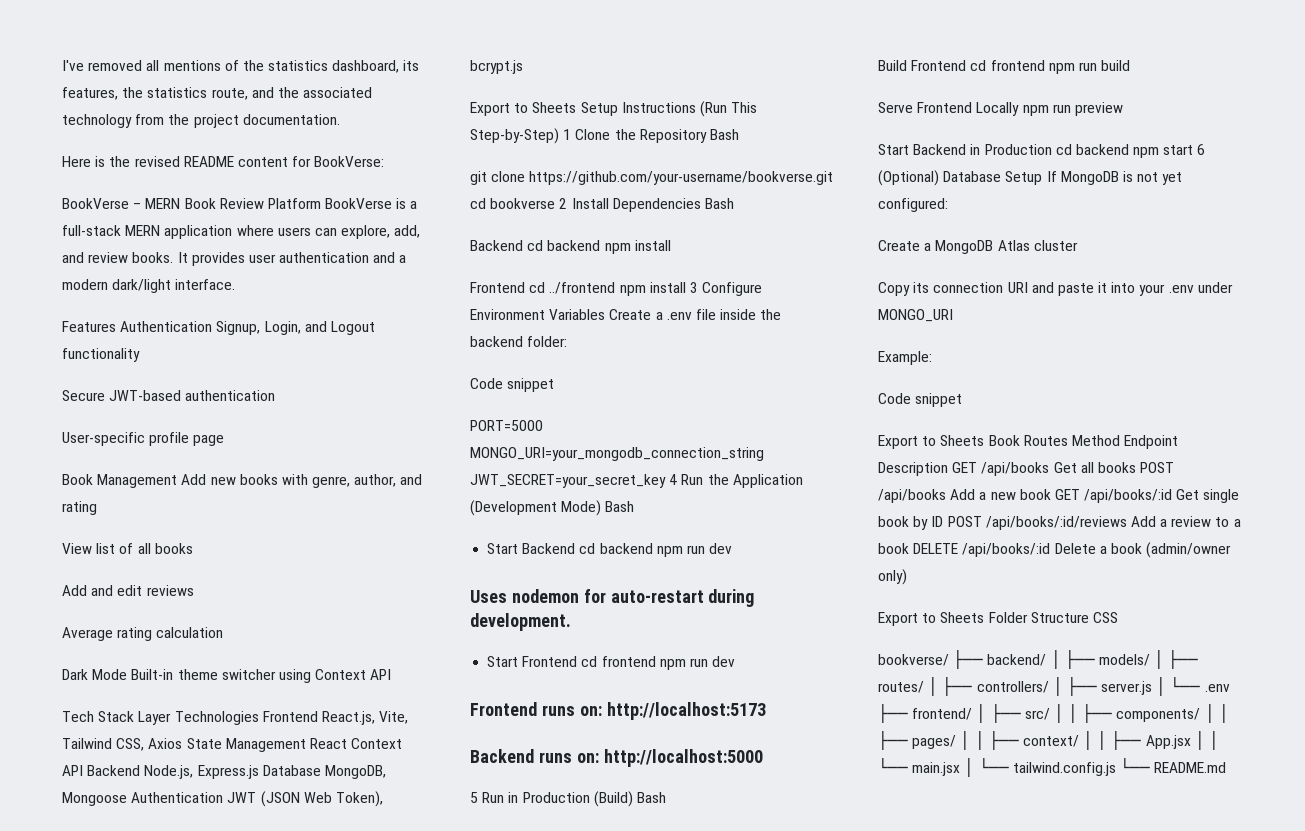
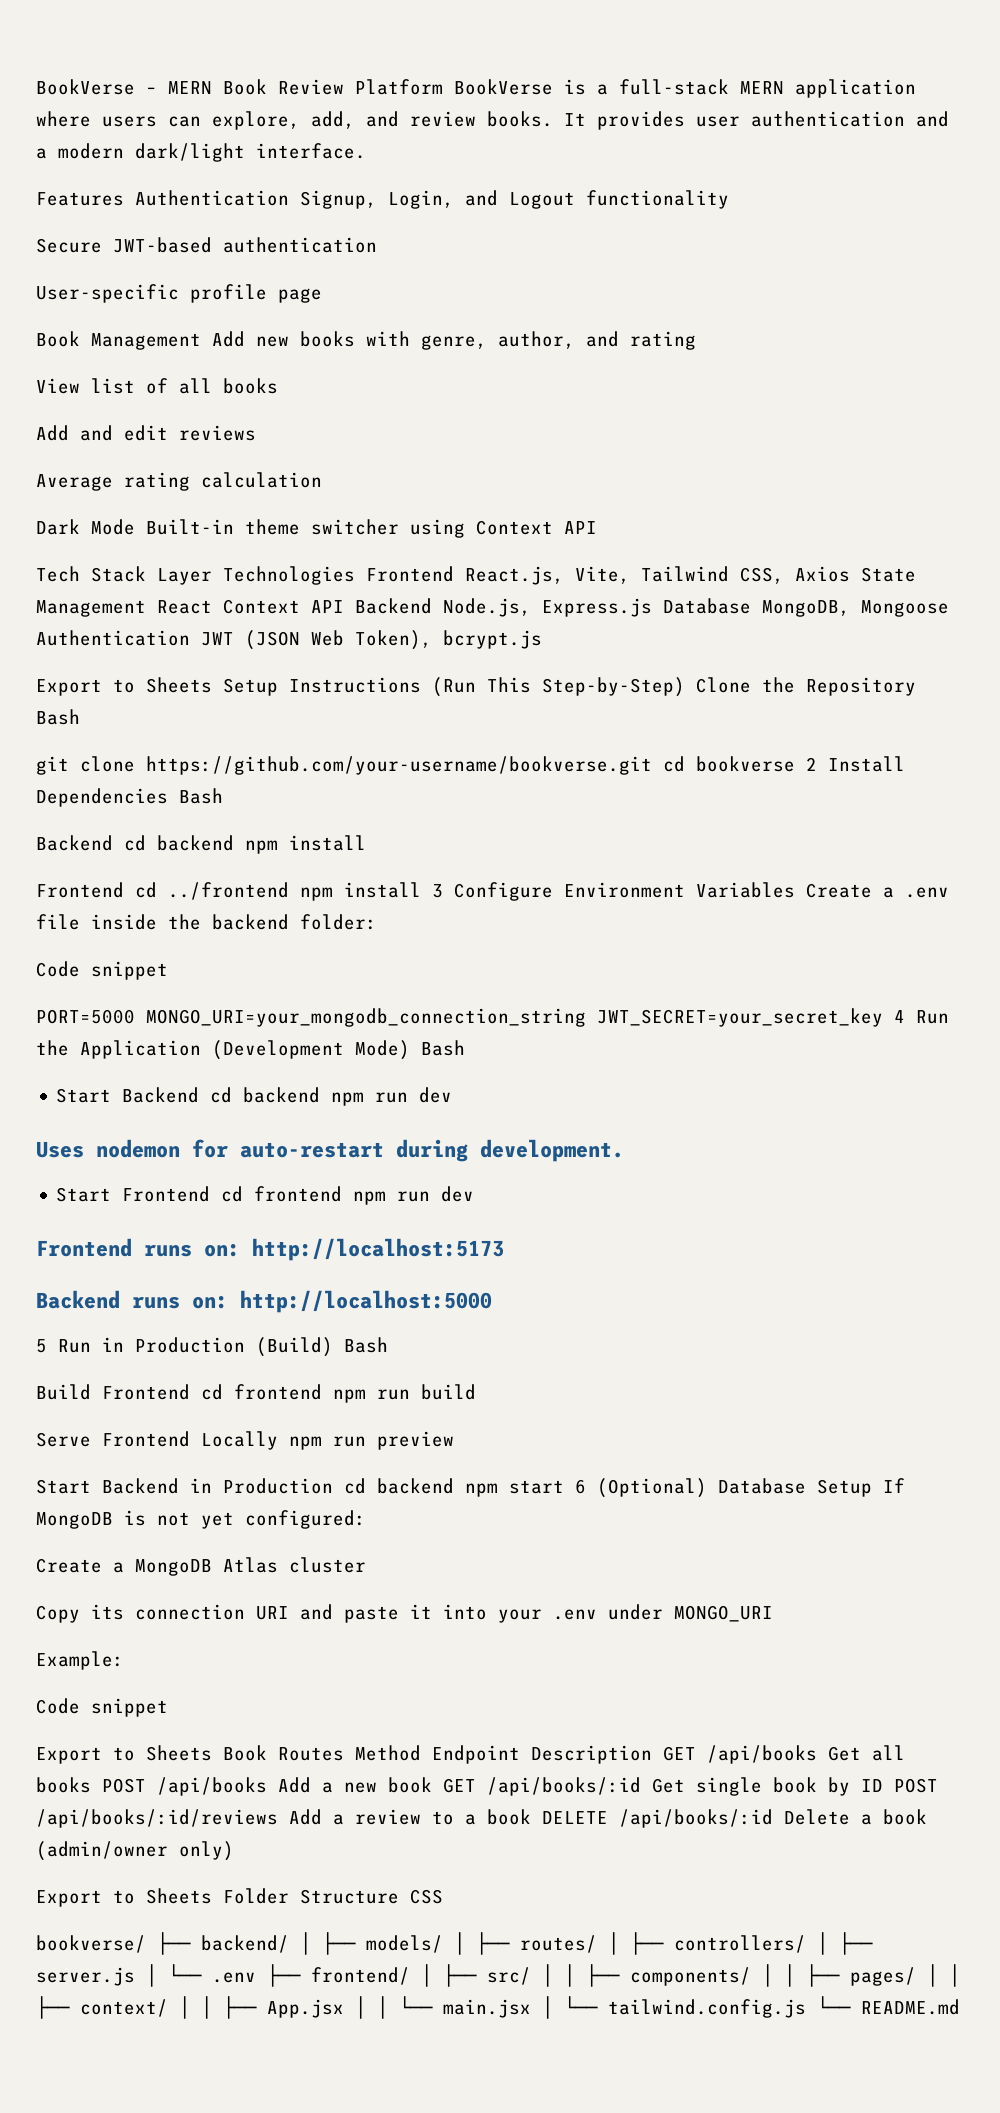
- I've removed all mentions of the statistics dashboard, its features, the statistics route, and the associated technology from the project documentation.
- Here is the revised README content for BookVerse:
- Export to Sheets Setup Instructions (Run This Step-by-Step) 1 Clone the Repository Bash
+ Export to Sheets Setup Instructions (Run This Step-by-Step) Clone the Repository Bash

